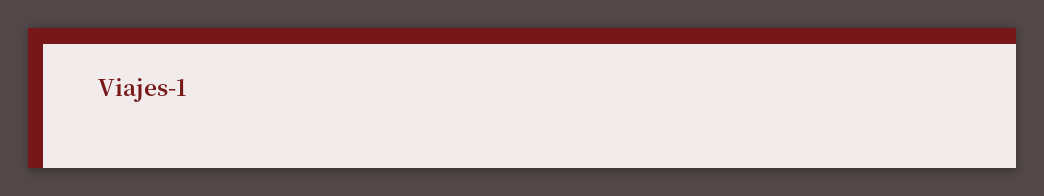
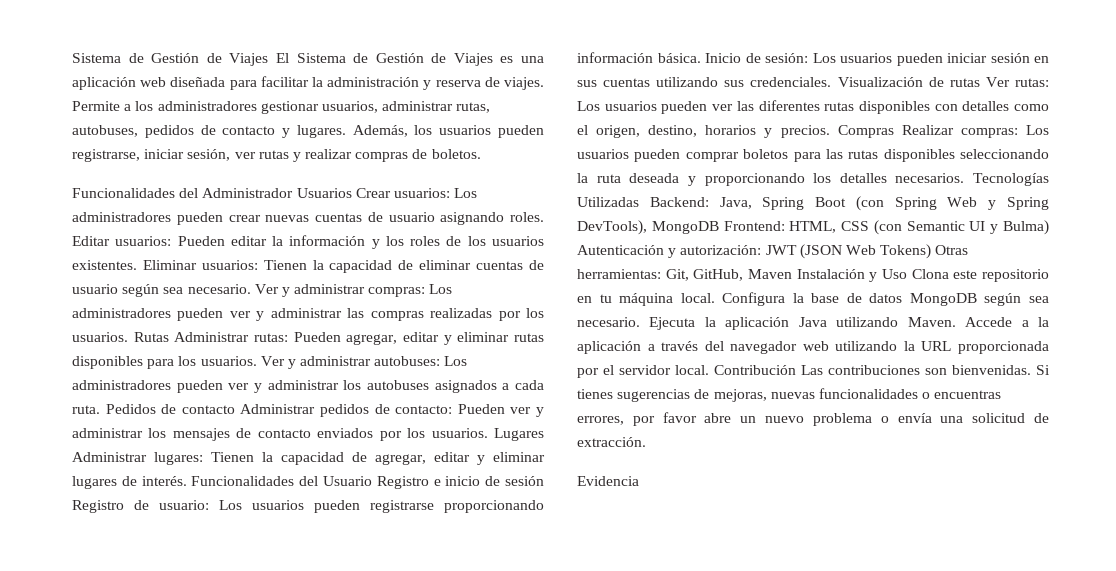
- Viajes-1
+ Sistema de Gestión de Viajes El Sistema de Gestión de Viajes es una aplicación web diseñada para facilitar la administración y reserva de viajes. Permite a los administradores gestionar usuarios, administrar rutas, autobuses, pedidos de contacto y lugares. Además, los usuarios pueden registrarse, iniciar sesión, ver rutas y realizar compras de boletos.
+ Funcionalidades del Administrador Usuarios Crear usuarios: Los administradores pueden crear nuevas cuentas de usuario asignando roles. Editar usuarios: Pueden editar la información y los roles de los usuarios existentes. Eliminar usuarios: Tienen la capacidad de eliminar cuentas de usuario según sea necesario. Ver y administrar compras: Los administradores pueden ver y administrar las compras realizadas por los usuarios. Rutas Administrar rutas: Pueden agregar, editar y eliminar rutas disponibles para los usuarios. Ver y administrar autobuses: Los administradores pueden ver y administrar los autobuses asignados a cada ruta. Pedidos de contacto Administrar pedidos de contacto: Pueden ver y administrar los mensajes de contacto enviados por los usuarios. Lugares Administrar lugares: Tienen la capacidad de agregar, editar y eliminar lugares de interés. Funcionalidades del Usuario Registro e inicio de sesión Registro de usuario: Los usuarios pueden registrarse proporcionando información básica. Inicio de sesión: Los usuarios pueden iniciar sesión en sus cuentas utilizando sus credenciales. Visualización de rutas Ver rutas: Los usuarios pueden ver las diferentes rutas disponibles con detalles como el origen, destino, horarios y precios. Compras Realizar compras: Los usuarios pueden comprar boletos para las rutas disponibles seleccionando la ruta deseada y proporcionando los detalles necesarios. Tecnologías Utilizadas Backend: Java, Spring Boot (con Spring Web y Spring DevTools), MongoDB Frontend: HTML, CSS (con Semantic UI y Bulma) Autenticación y autorización: JWT (JSON Web Tokens) Otras herramientas: Git, GitHub, Maven Instalación y Uso Clona este repositorio en tu máquina local. Configura la base de datos MongoDB según sea necesario. Ejecuta la aplicación Java utilizando Maven. Accede a la aplicación a través del navegador web utilizando la URL proporcionada por el servidor local. Contribución Las contribuciones son bienvenidas. Si tienes sugerencias de mejoras, nuevas funcionalidades o encuentras errores, por favor abre un nuevo problema o envía una solicitud de extracción.
+ Evidencia

